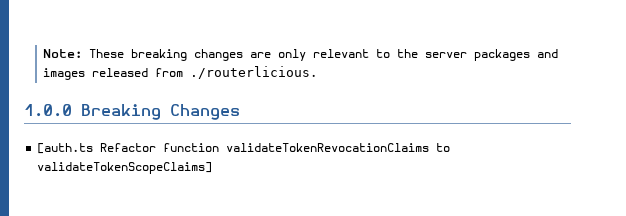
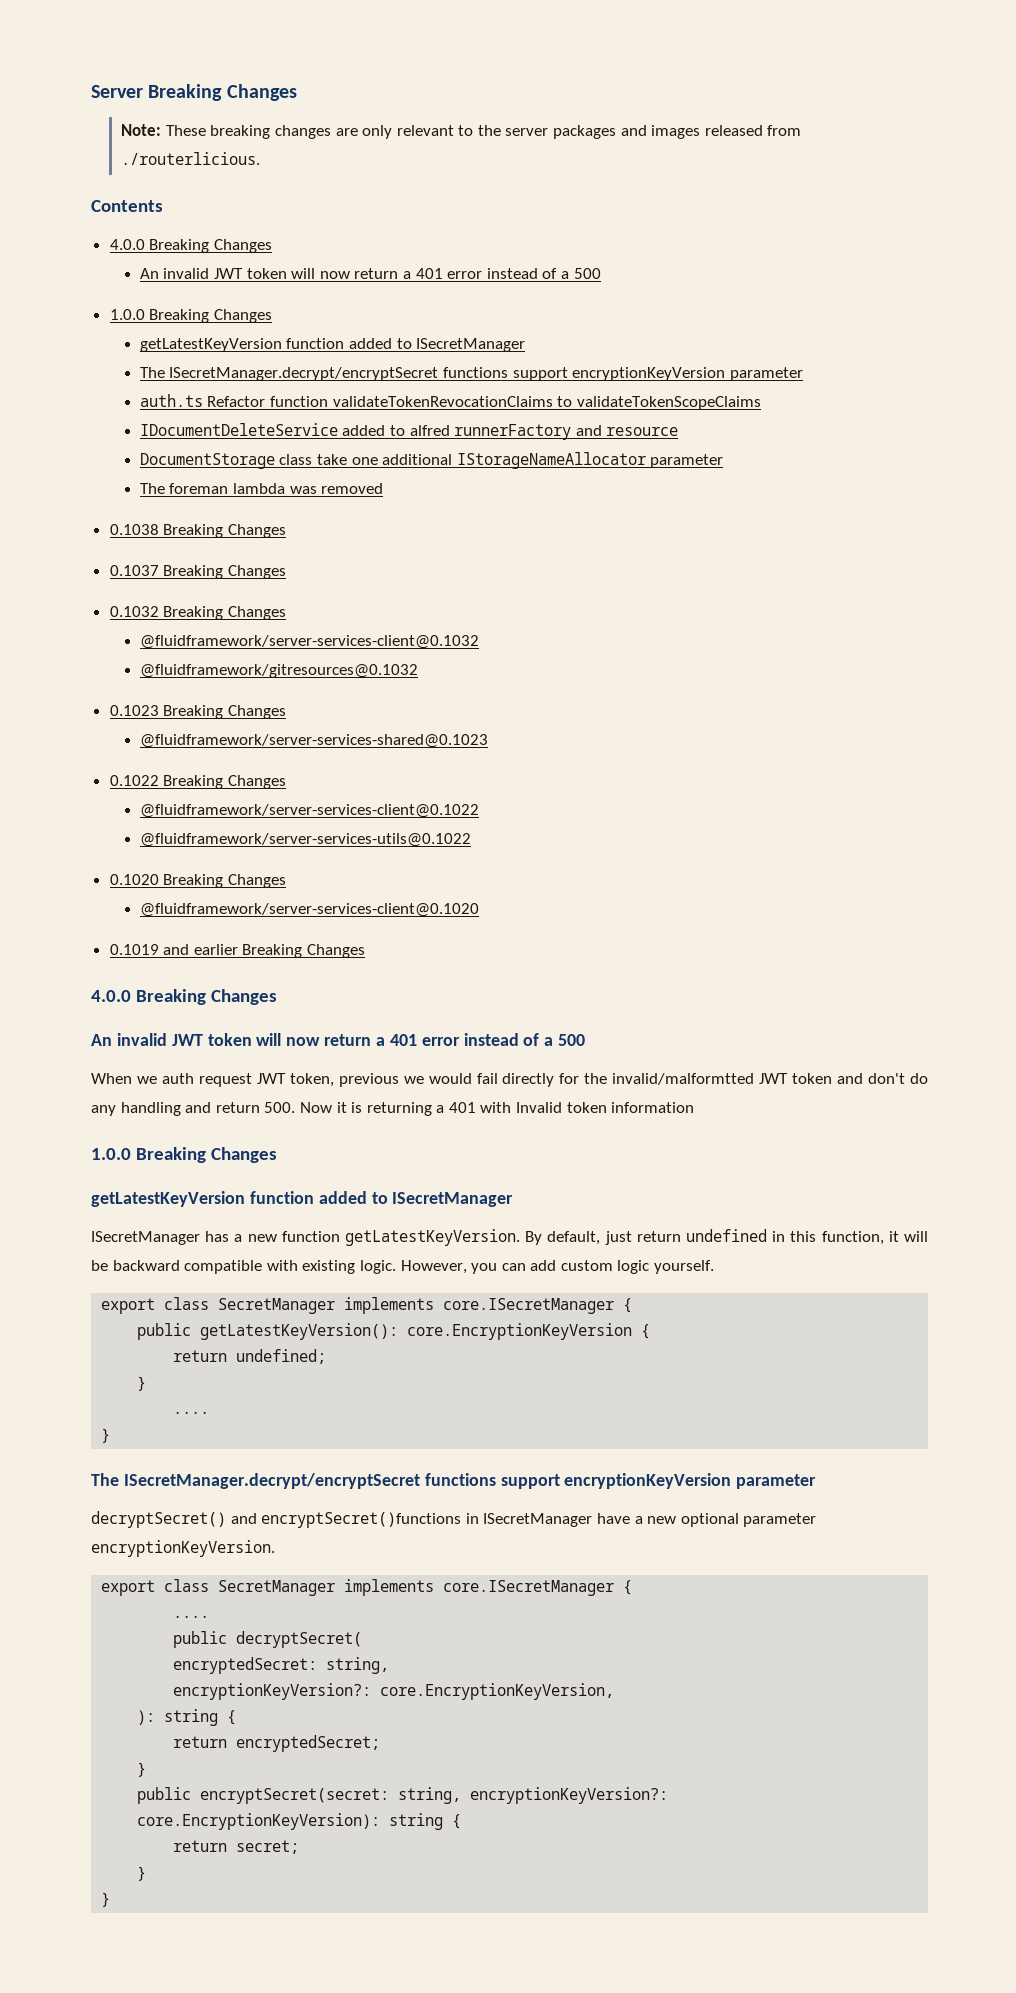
+ Server Breaking Changes
+ Contents
+ 4.0.0 Breaking Changes
+ An invalid JWT token will now return a 401 error instead of a 500
  1.0.0 Breaking Changes
- [auth.ts Refactor function validateTokenRevocationClaims to validateTokenScopeClaims]
+ getLatestKeyVersion function added to ISecretManager
+ The ISecretManager.decrypt/encryptSecret functions support encryptionKeyVersion parameter
+ auth.ts Refactor function validateTokenRevocationClaims to validateTokenScopeClaims
+ IDocumentDeleteService added to alfred runnerFactory and resource
+ DocumentStorage class take one additional IStorageNameAllocator parameter
+ The foreman lambda was removed
+ 0.1038 Breaking Changes
+ 0.1037 Breaking Changes
+ 0.1032 Breaking Changes
+ @fluidframework/server-services-client@0.1032
+ @fluidframework/gitresources@0.1032
+ 0.1023 Breaking Changes
+ @fluidframework/server-services-shared@0.1023
+ 0.1022 Breaking Changes
+ @fluidframework/server-services-client@0.1022
+ @fluidframework/server-services-utils@0.1022
+ 0.1020 Breaking Changes
+ @fluidframework/server-services-client@0.1020
+ 0.1019 and earlier Breaking Changes
+ 4.0.0 Breaking Changes
+ An invalid JWT token will now return a 401 error instead of a 500
+ When we auth request JWT token, previous we would fail directly for the invalid/malformtted JWT token and don't do any handling and return 500. Now it is returning a 401 with Invalid token information
+ 1.0.0 Breaking Changes
+ getLatestKeyVersion function added to ISecretManager
+ ISecretManager has a new function getLatestKeyVersion. By default, just return undefined in this function, it will be backward compatible with existing logic. However, you can add custom logic yourself.
+ export class SecretManager implements core.ISecretManager {
+ public getLatestKeyVersion(): core.EncryptionKeyVersion {
+ return undefined;
+ }
+ ....
+ }
+ The ISecretManager.decrypt/encryptSecret functions support encryptionKeyVersion parameter
+ decryptSecret() and encryptSecret()functions in ISecretManager have a new optional parameter encryptionKeyVersion.
+ export class SecretManager implements core.ISecretManager {
+ ....
+ public decryptSecret(
+ encryptedSecret: string,
+ encryptionKeyVersion?: core.EncryptionKeyVersion,
+ ): string {
+ return encryptedSecret;
+ }
+ public encryptSecret(secret: string, encryptionKeyVersion?: core.EncryptionKeyVersion): string {
+ return secret;
+ }
+ }

